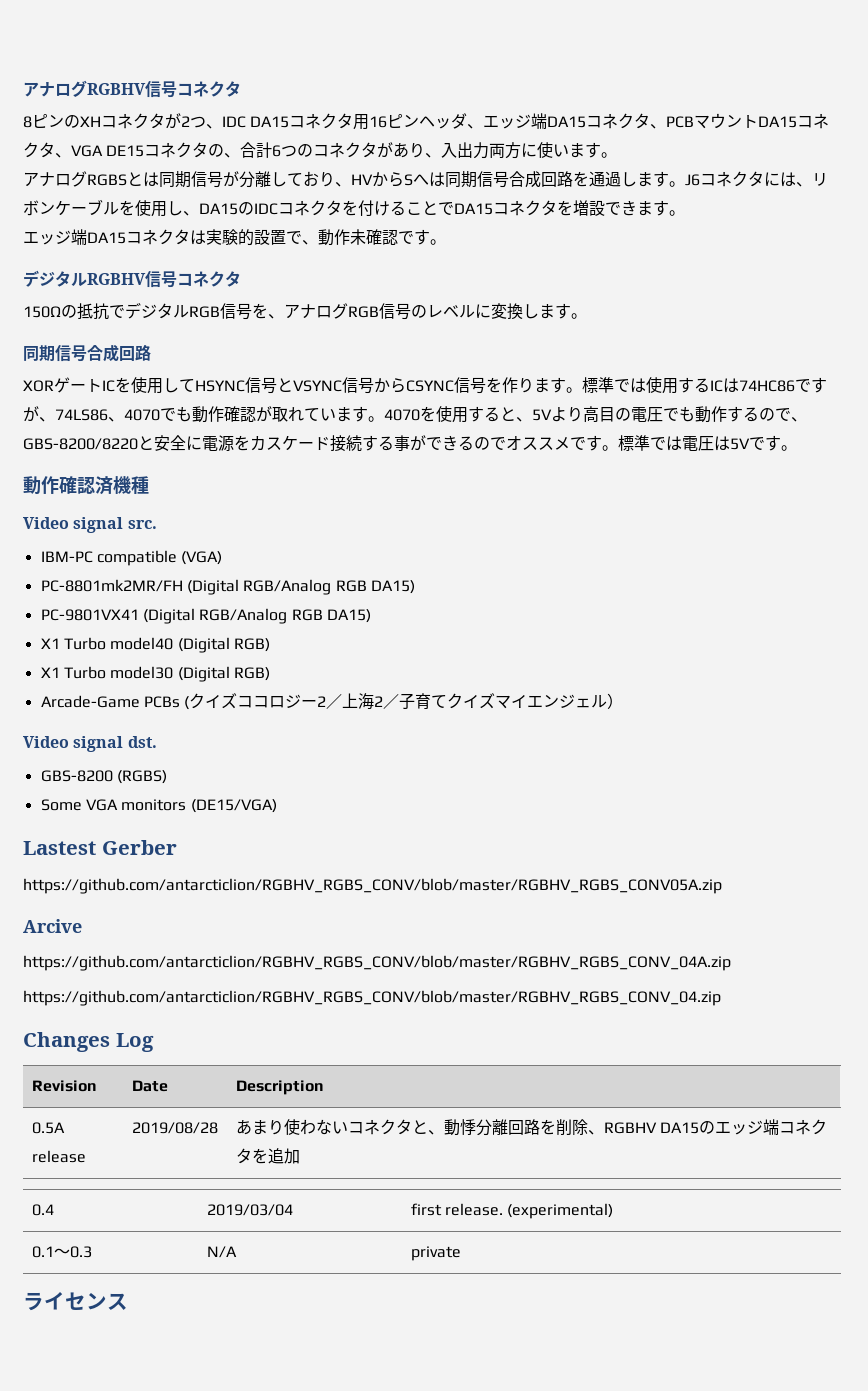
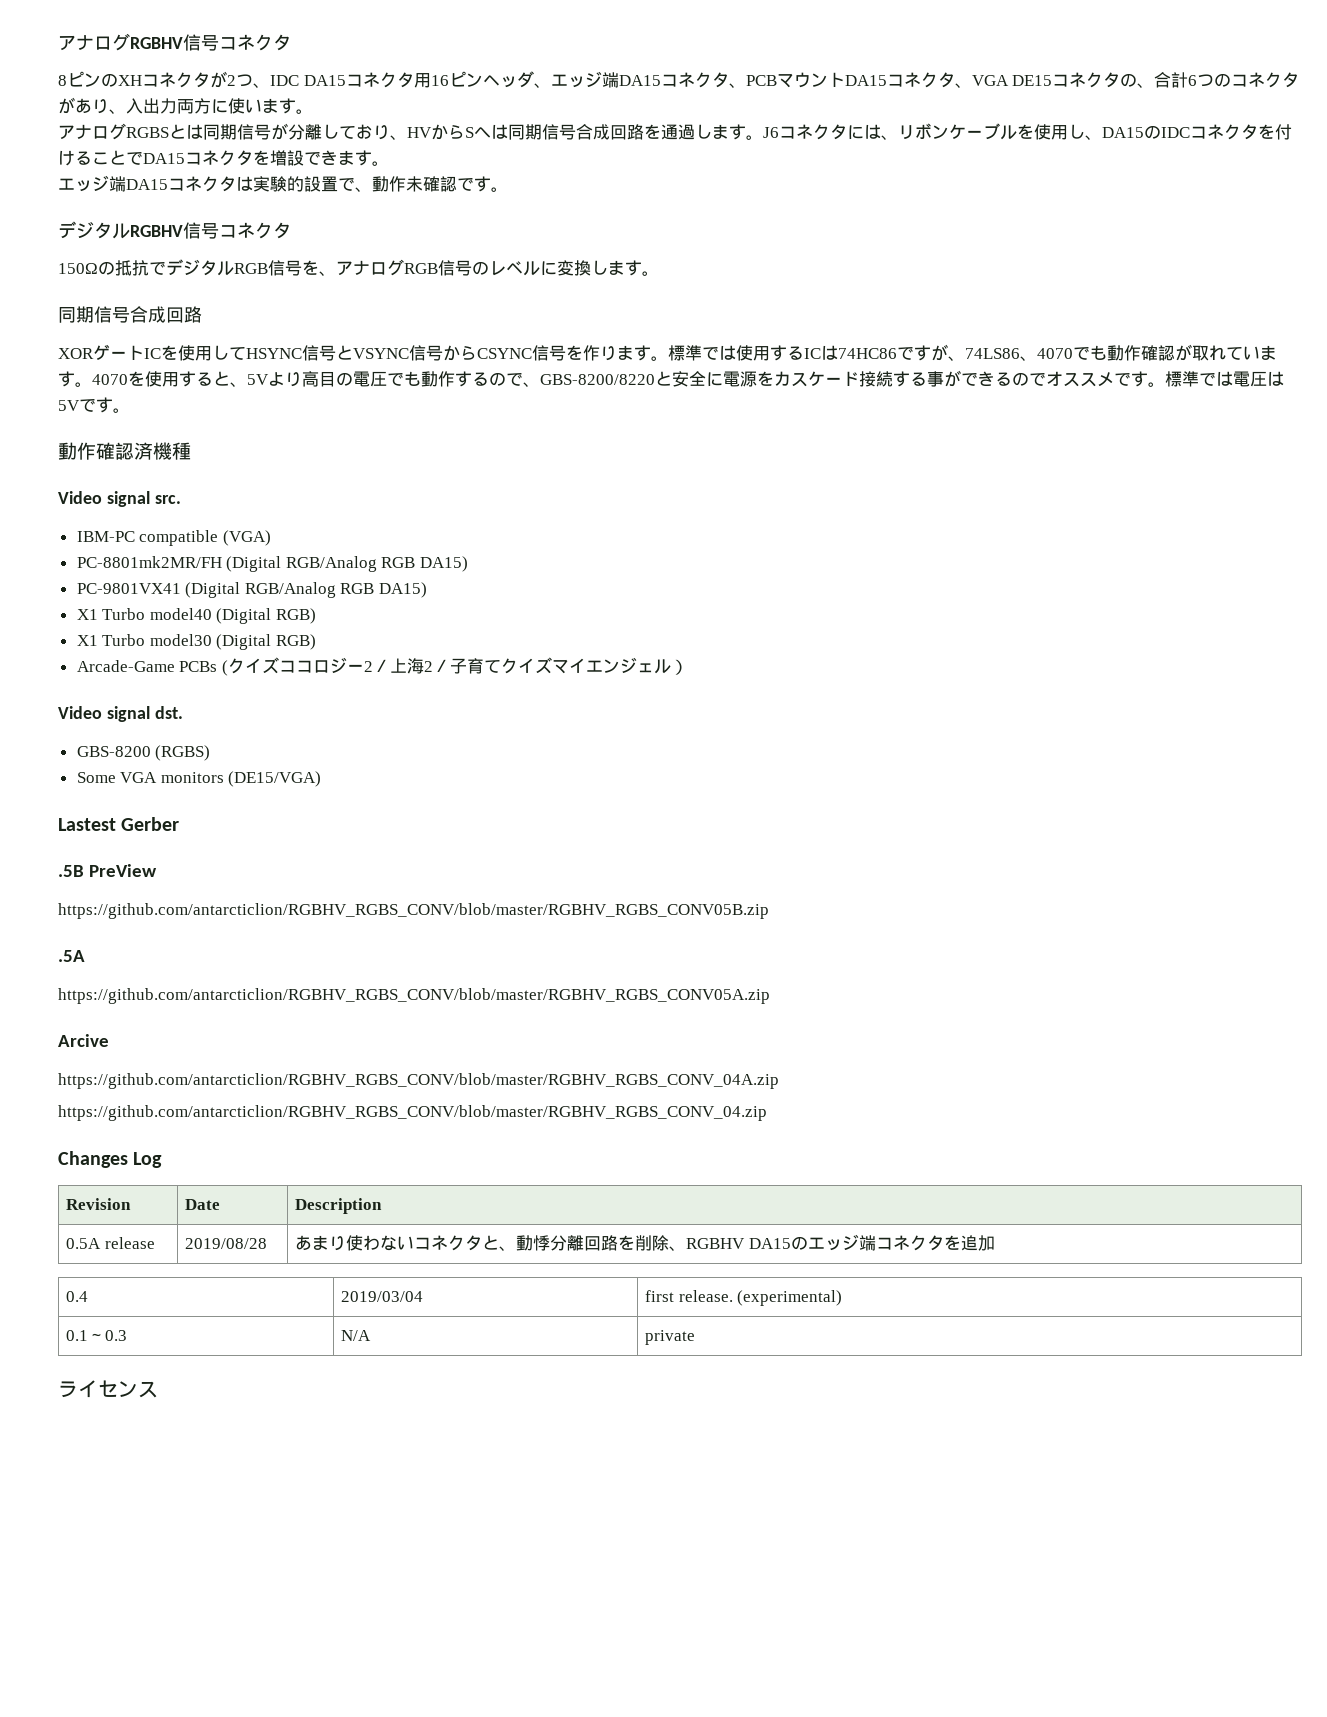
+ .5B PreView
+ https://github.com/antarcticlion/RGBHV_RGBS_CONV/blob/master/RGBHV_RGBS_CONV05B.zip
+ .5A

